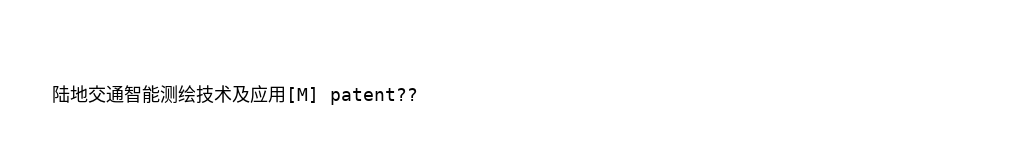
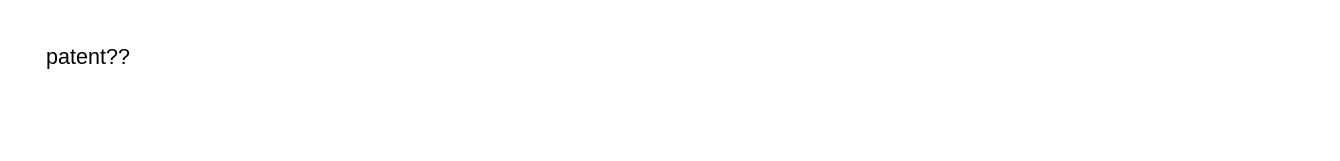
- 陆地交通智能测绘技术及应用[M] patent??
+ patent??

